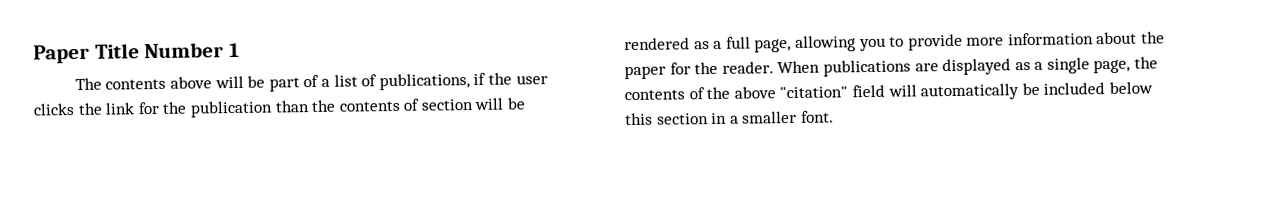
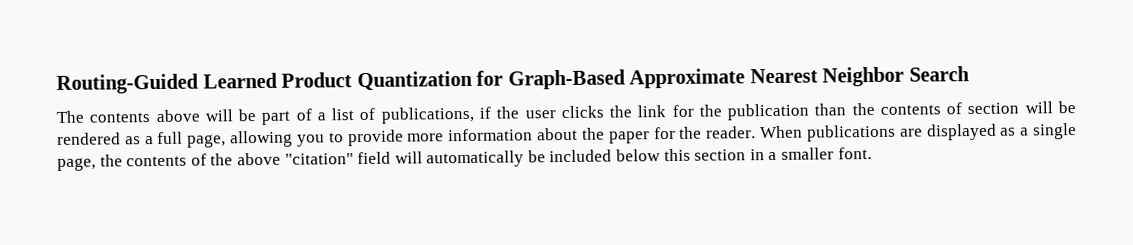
- Paper Title Number 1
+ Routing-Guided Learned Product Quantization for Graph-Based Approximate Nearest Neighbor Search

